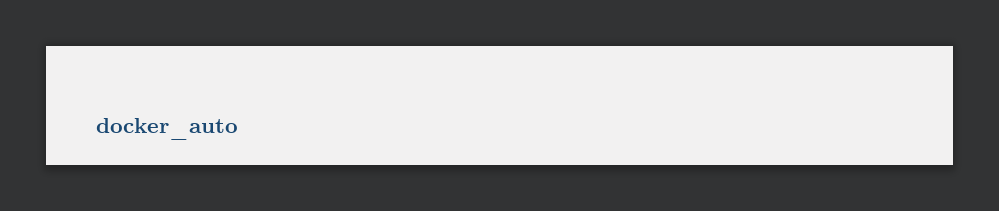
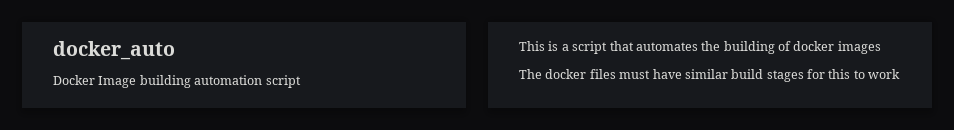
+ Docker Image building automation script
+ This is a script that automates the building of docker images
+ The docker files must have similar build stages for this to work

